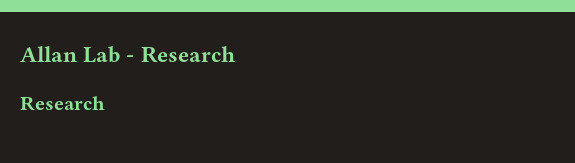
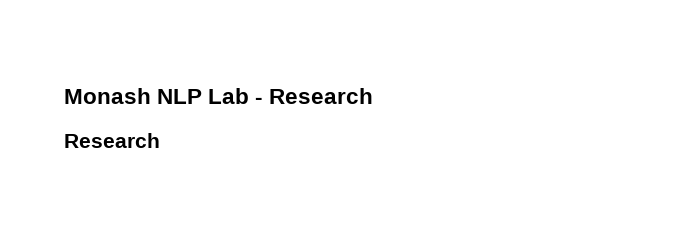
- Allan Lab - Research
+ Monash NLP Lab - Research

